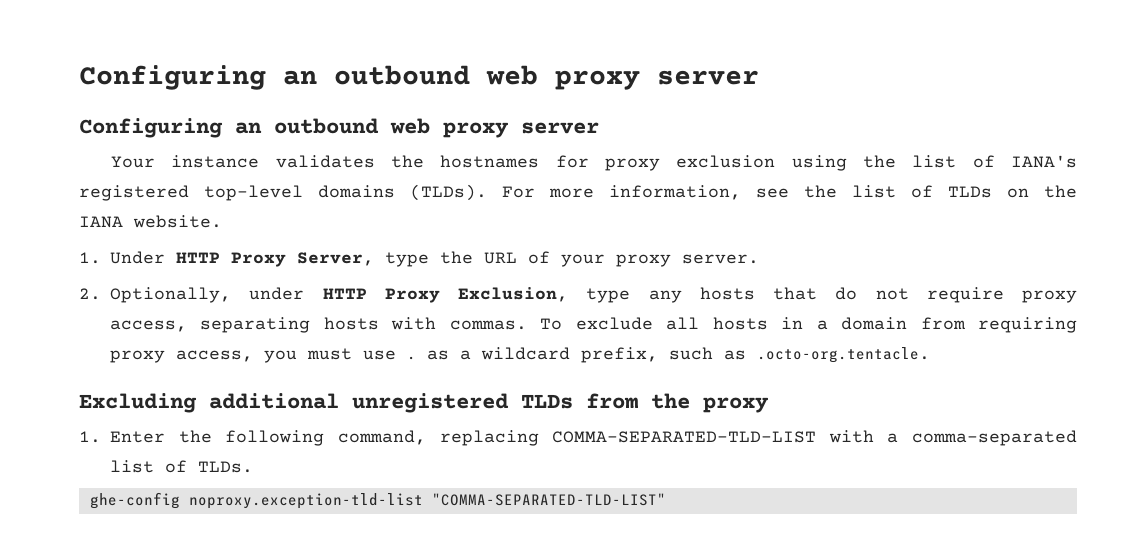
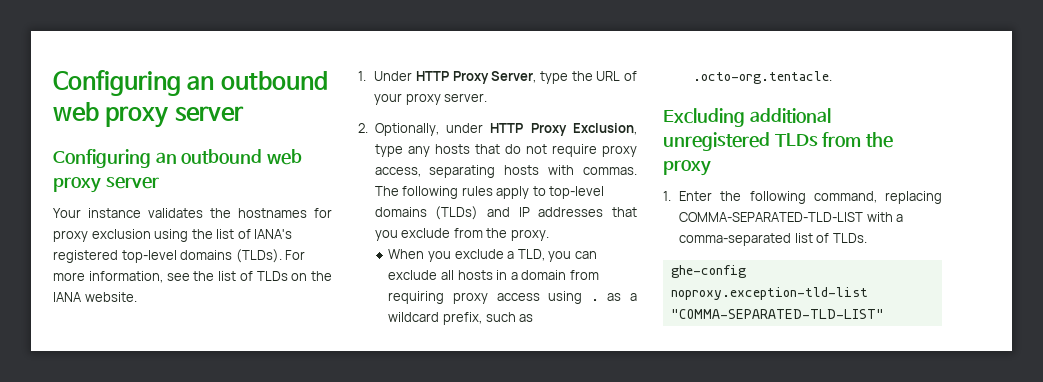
- To exclude all hosts in a domain from requiring proxy access, you must use . as a wildcard prefix, such as .octo-org.tentacle.
+ The following rules apply to top-level domains (TLDs) and IP addresses that you exclude from the proxy.
+ When you exclude a TLD, you can exclude all hosts in a domain from requiring proxy access using . as a wildcard prefix, such as .octo-org.tentacle.

